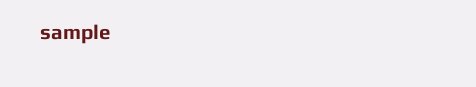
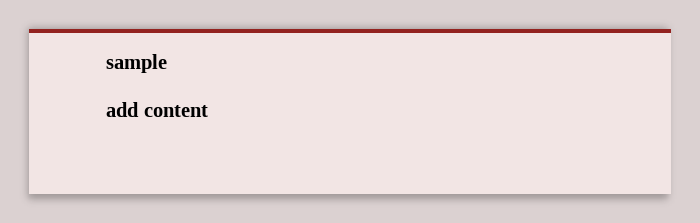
+ add content

